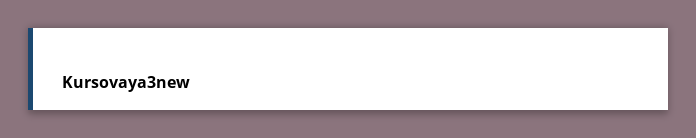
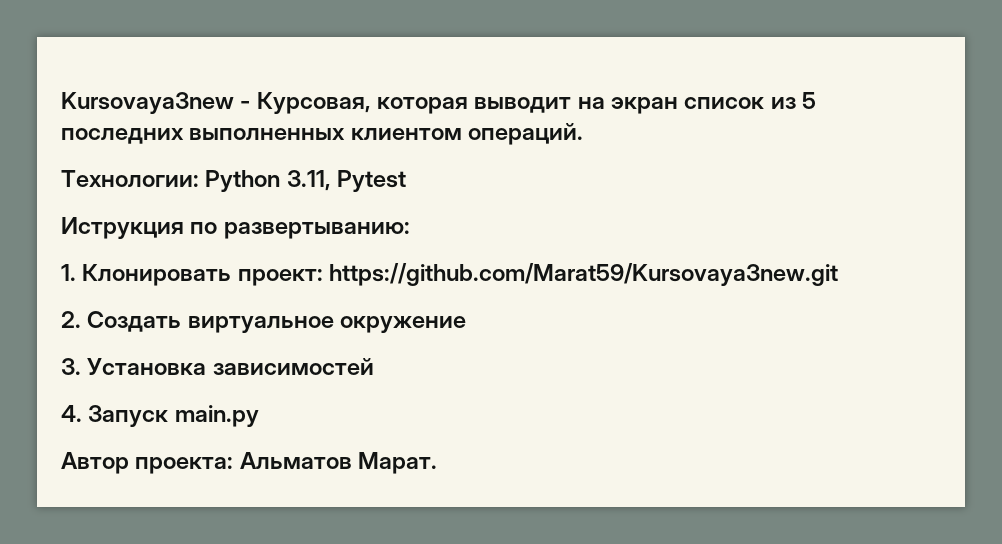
- Kursovaya3new
+ Kursovaya3new - Курсовая, которая выводит на экран список из 5 последних выполненных клиентом операций.
+ Технологии: Python 3.11, Pytest
+ Иструкция по развертыванию:
+ 1. Клонировать проект: https://github.com/Marat59/Kursovaya3new.git
+ 2. Создать виртуальное окружение
+ 3. Установка зависимостей
+ 4. Запуск main.py
+ Автор проекта: Альматов Марат.

